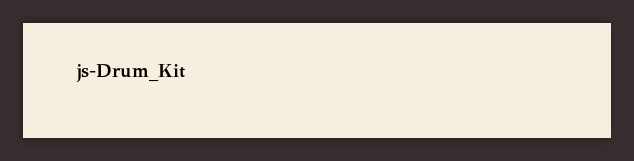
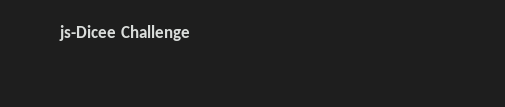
- js-Drum_Kit
+ js-Dicee Challenge

